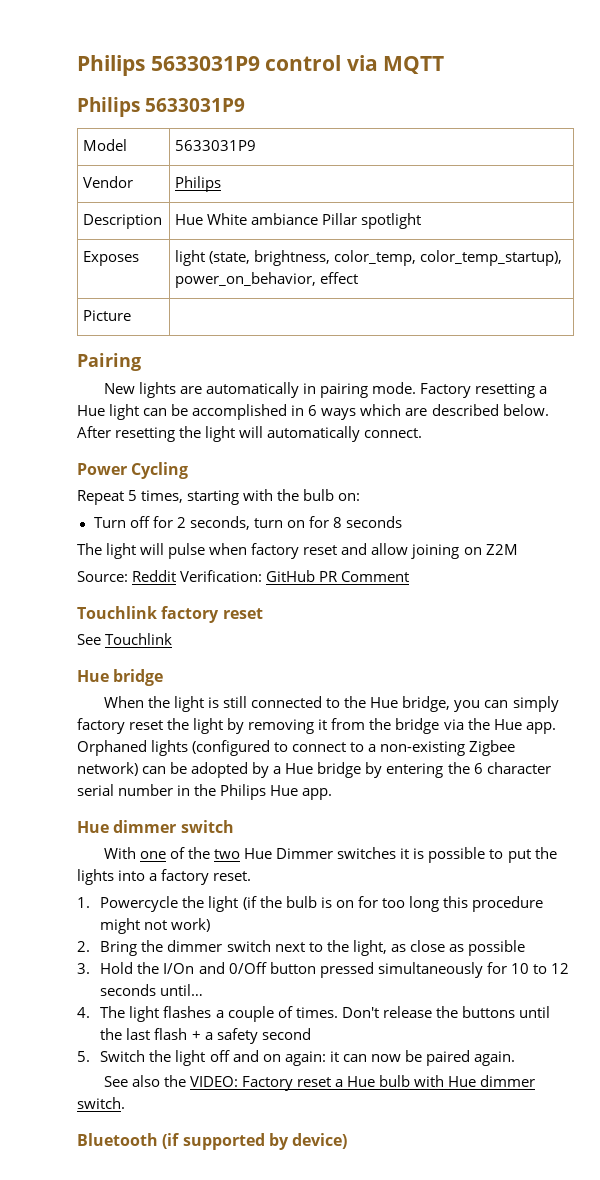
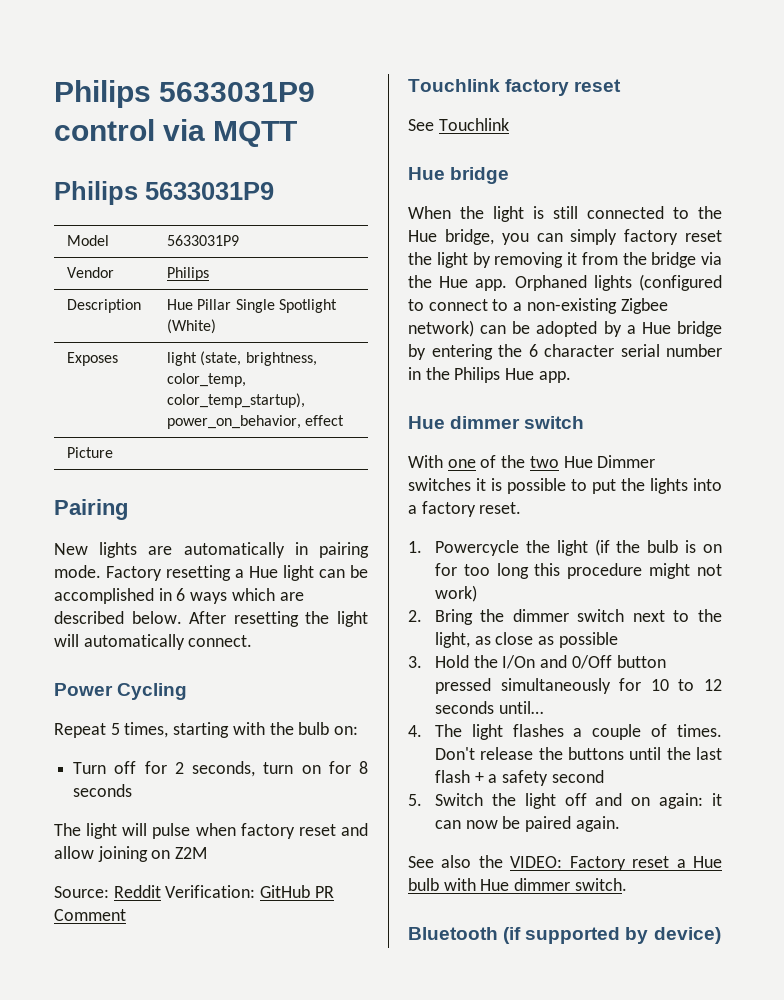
- Description | Hue White ambiance Pillar spotlight
+ Description | Hue Pillar Single Spotlight (White)

